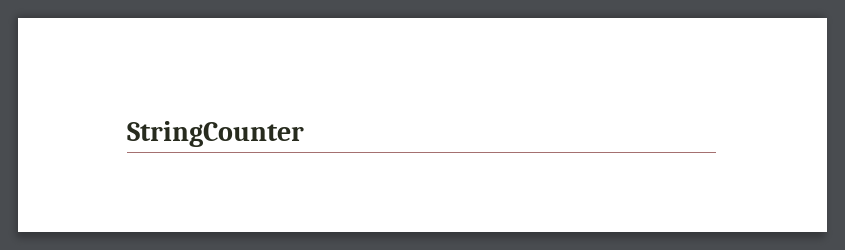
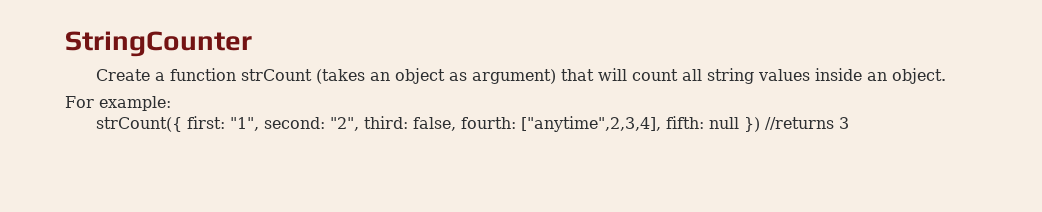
+ Create a function strCount (takes an object as argument) that will count all string values inside an object.
+ For example:
+ strCount({ first: "1", second: "2", third: false, fourth: ["anytime",2,3,4], fifth: null }) //returns 3

